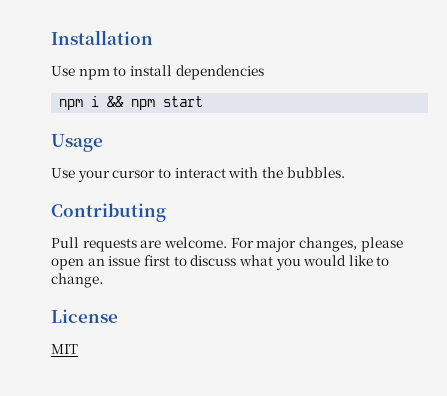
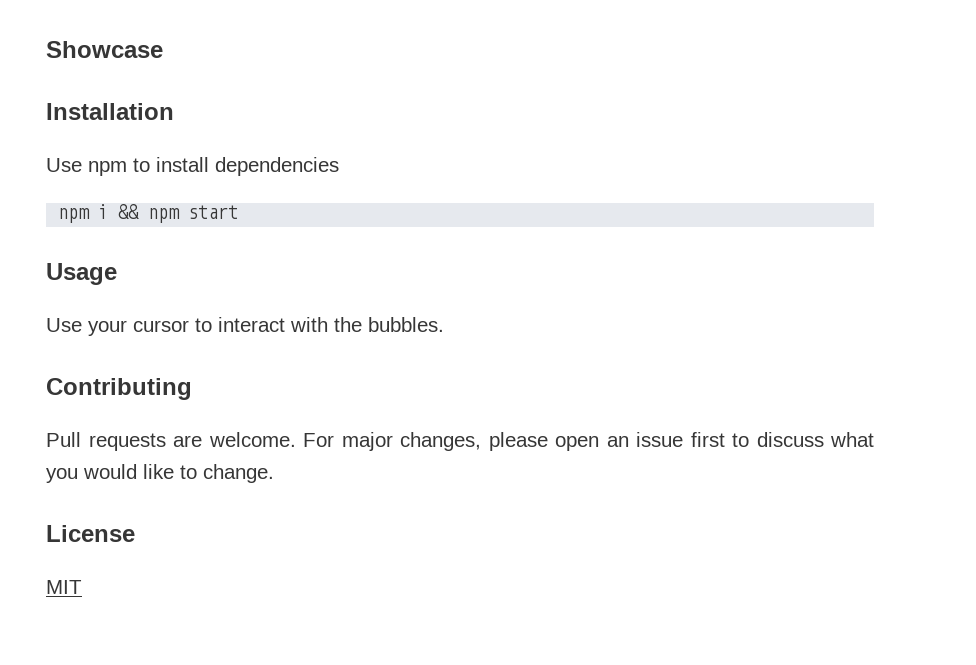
+ Showcase

